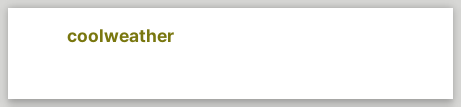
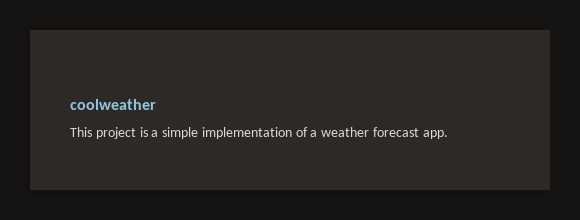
+ This project is a simple implementation of a weather forecast app.

